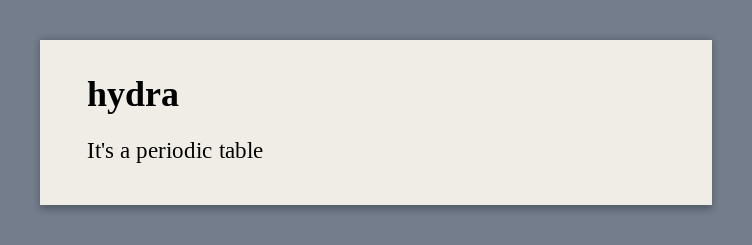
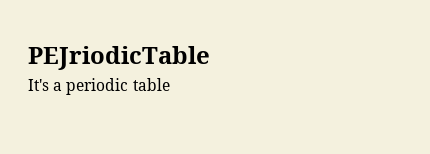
- hydra
+ PEJriodicTable

